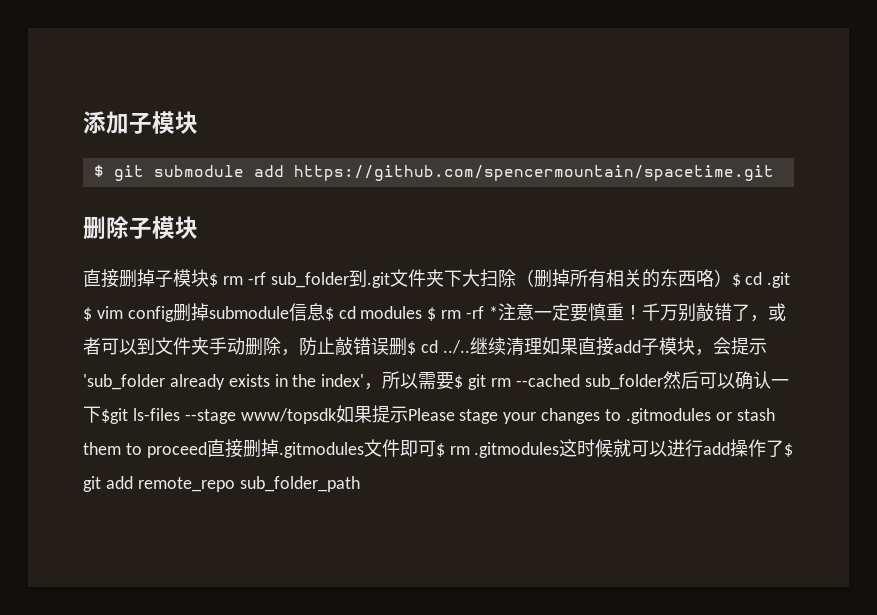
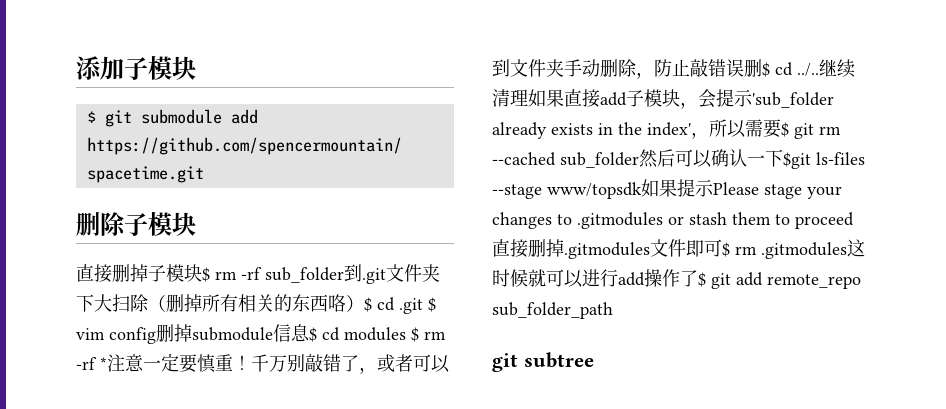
+ git subtree

